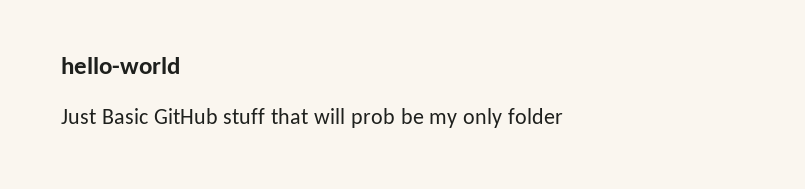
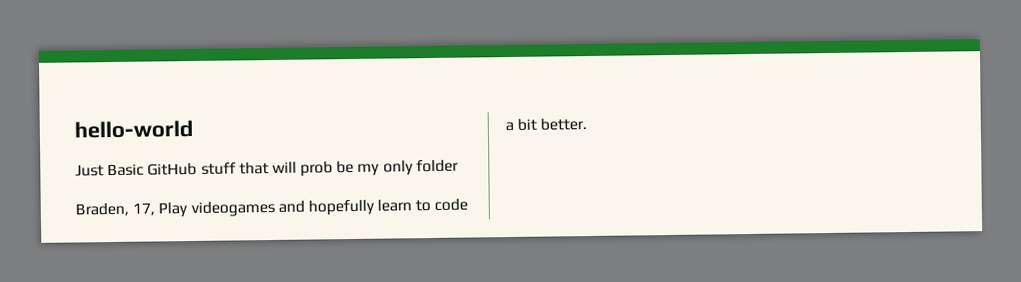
+ Braden, 17, Play videogames and hopefully learn to code a bit better.

